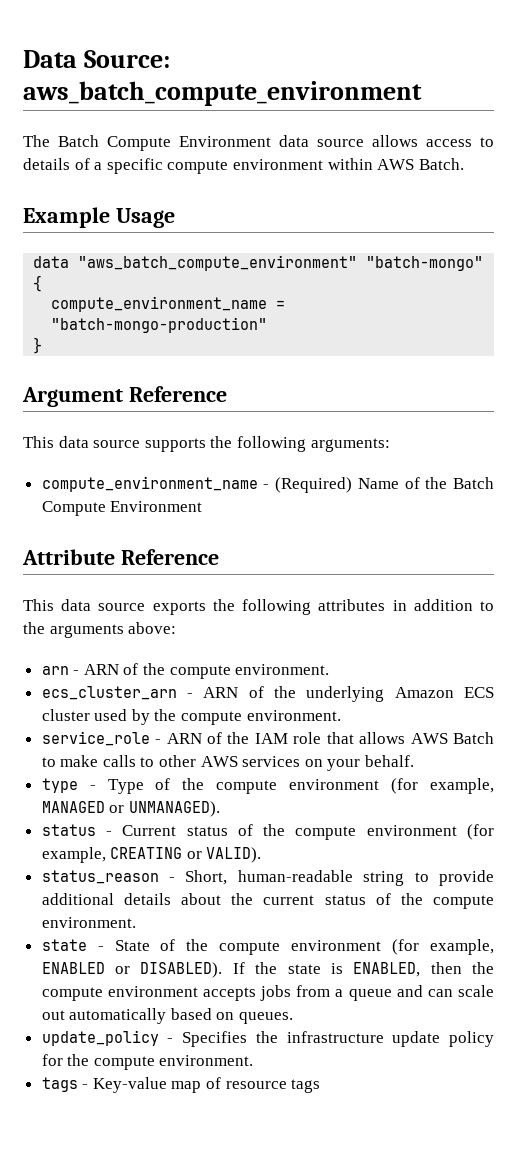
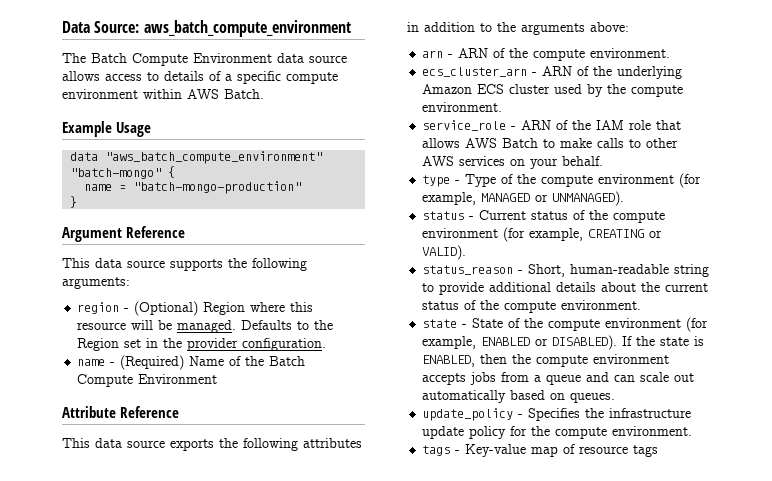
- compute_environment_name = "batch-mongo-production"
+ name = "batch-mongo-production"
- compute_environment_name - (Required) Name of the Batch Compute Environment
+ region - (Optional) Region where this resource will be managed. Defaults to the Region set in the provider configuration.
+ name - (Required) Name of the Batch Compute Environment

